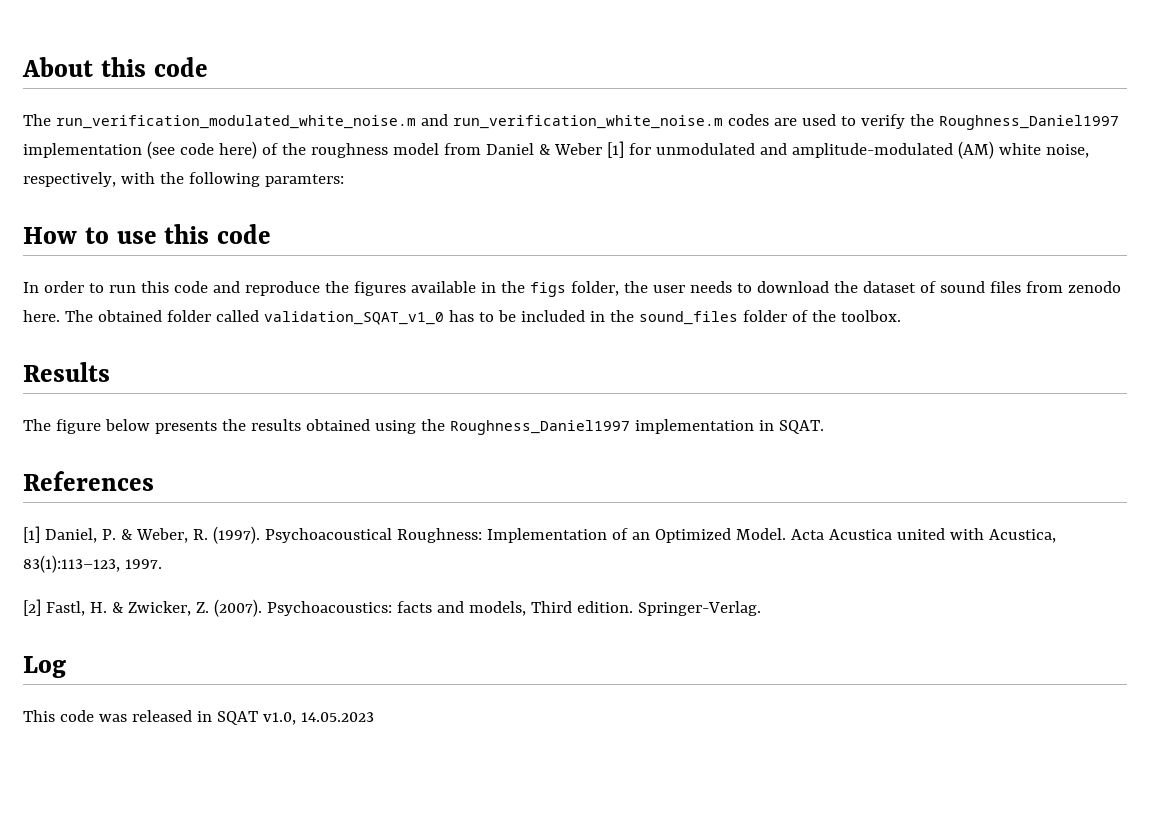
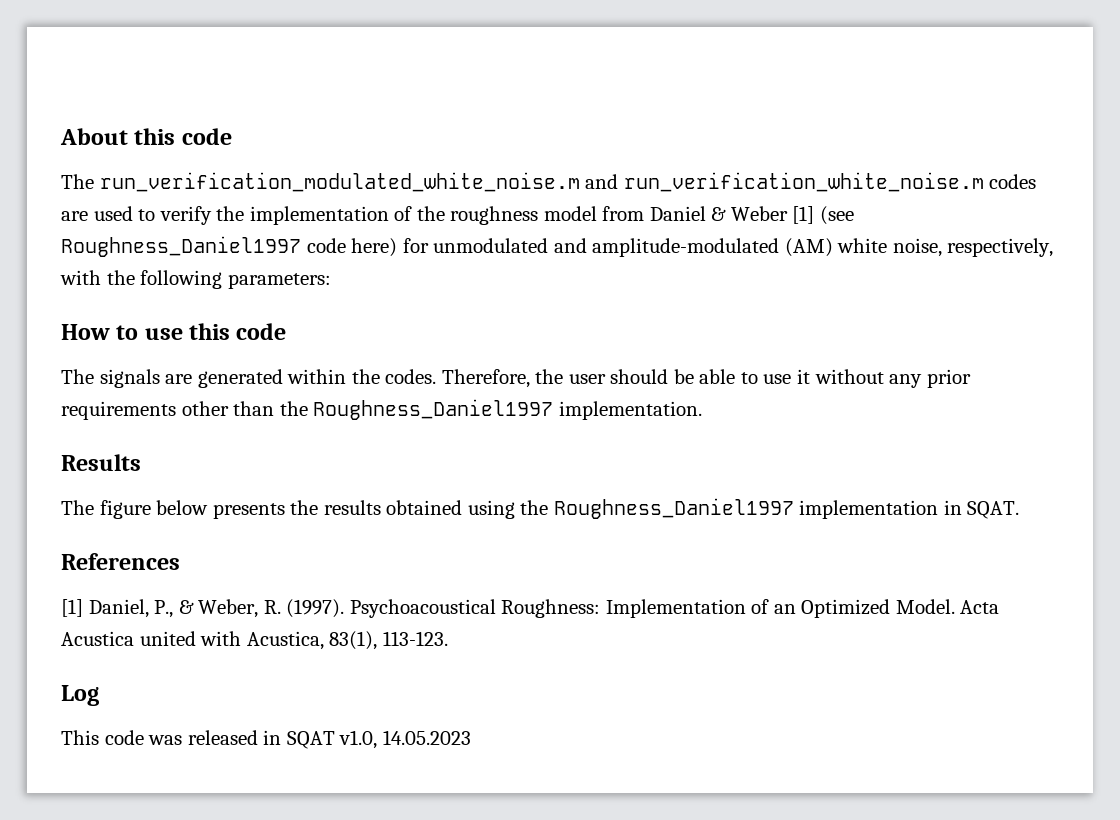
- The run_verification_modulated_white_noise.m and run_verification_white_noise.m codes are used to verify the Roughness_Daniel1997 implementation (see code here) of the roughness model from Daniel & Weber [1] for unmodulated and amplitude-modulated (AM) white noise, respectively, with the following paramters:
+ The run_verification_modulated_white_noise.m and run_verification_white_noise.m codes are used to verify the implementation of the roughness model from Daniel & Weber [1] (see Roughness_Daniel1997 code here) for unmodulated and amplitude-modulated (AM) white noise, respectively, with the following parameters:
- In order to run this code and reproduce the figures available in the figs folder, the user needs to download the dataset of sound files from zenodo here. The obtained folder called validation_SQAT_v1_0 has to be included in the sound_files folder of the toolbox.
+ The signals are generated within the codes. Therefore, the user should be able to use it without any prior requirements other than the Roughness_Daniel1997 implementation.
- [1] Daniel, P. & Weber, R. (1997).
+ [1] Daniel, P., & Weber, R. (1997).
- Acta Acustica united with Acustica, 83(1):113–123, 1997.
- [2] Fastl, H. & Zwicker, Z. (2007). Psychoacoustics: facts and models, Third edition. Springer-Verlag.
+ Acta Acustica united with Acustica, 83(1), 113-123.

